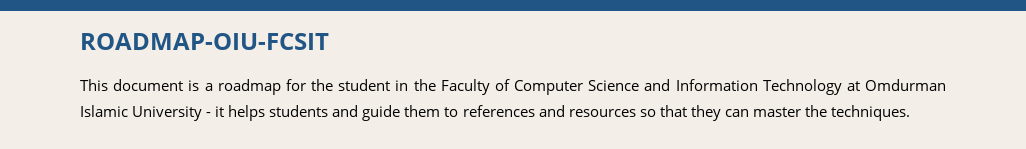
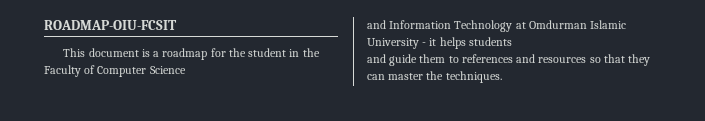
- This document is a roadmap for the student in the Faculty of Computer Science and Information Technology at Omdurman Islamic University - it helps students and guide them to references and resources so that they can master the techniques.
+ This document is a roadmap for the student in the Faculty of Computer Science
+ and Information Technology at Omdurman Islamic University - it helps students
+ and guide them to references and resources so that they can master the techniques.

